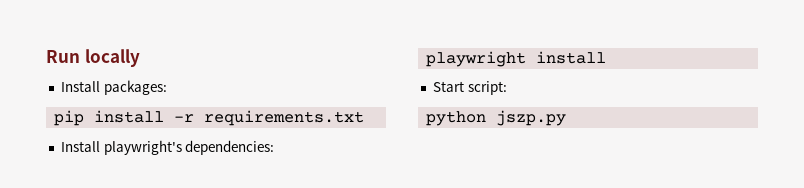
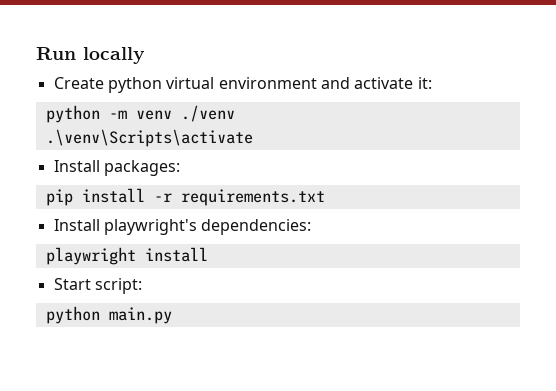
+ Create python virtual environment and activate it:
+ python -m venv ./venv
+ .\venv\Scripts\activate
- python jszp.py
+ python main.py

